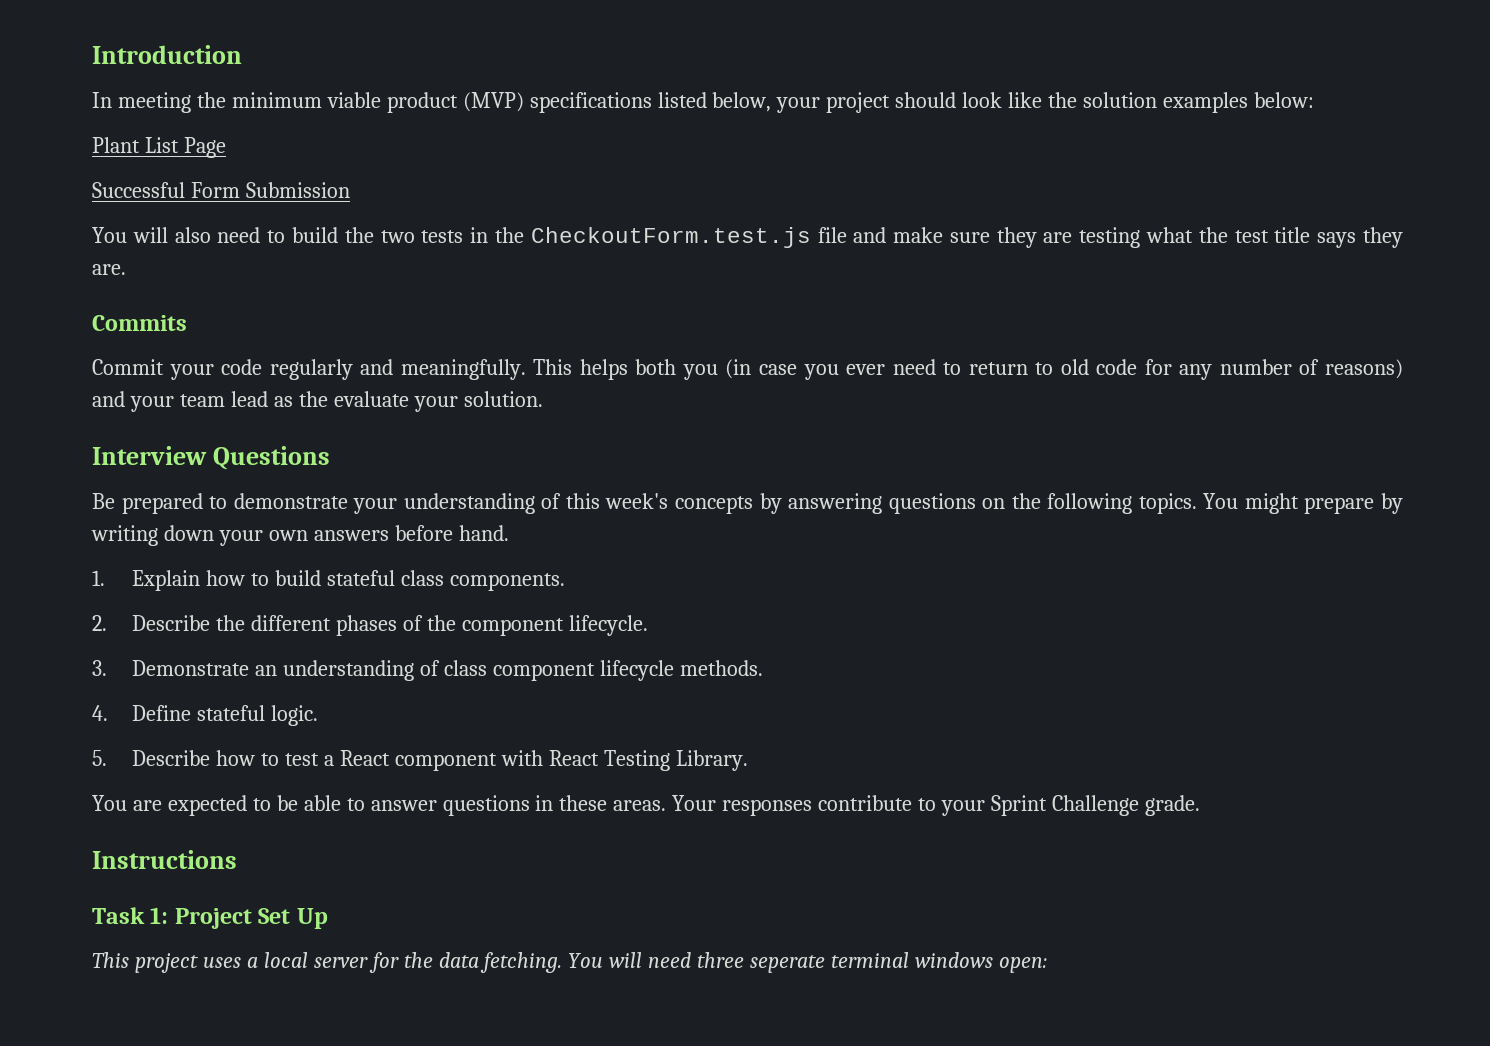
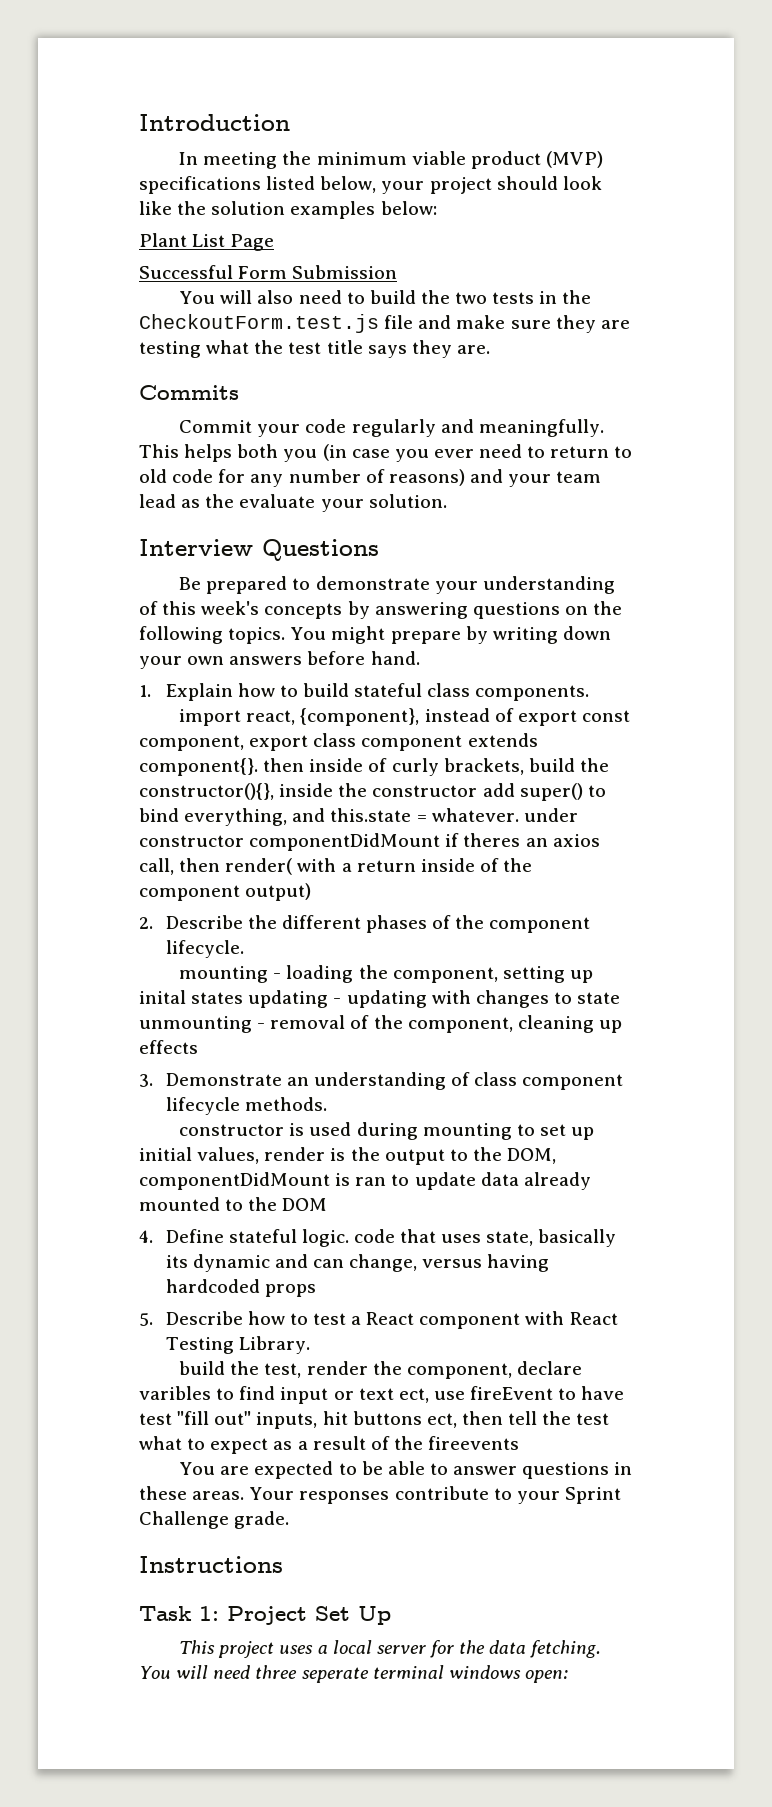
+ import react, {component}, instead of export const component, export class component extends component{}. then inside of curly brackets, build the constructor(){}, inside the constructor add super() to bind everything, and this.state = whatever. under constructor componentDidMount if theres an axios call, then render( with a return inside of the component output)
+ mounting - loading the component, setting up inital states updating - updating with changes to state unmounting - removal of the component, cleaning up effects
- 4. Define stateful logic.
+ constructor is used during mounting to set up initial values, render is the output to the DOM, componentDidMount is ran to update data already mounted to the DOM
+ 4. Define stateful logic. code that uses state, basically its dynamic and can change, versus having hardcoded props
+ build the test, render the component, declare varibles to find input or text ect, use fireEvent to have test "fill out" inputs, hit buttons ect, then tell the test what to expect as a result of the fireevents

